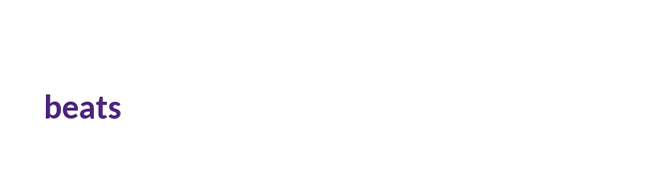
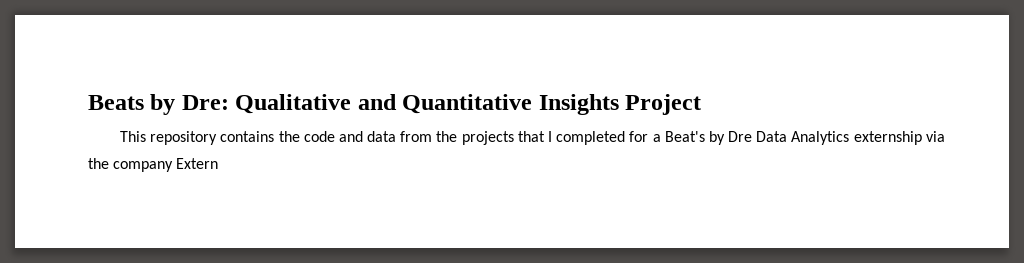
- beats
+ Beats by Dre: Qualitative and Quantitative Insights Project
+ This repository contains the code and data from the projects that I completed for a Beat's by Dre Data Analytics externship via the company Extern

